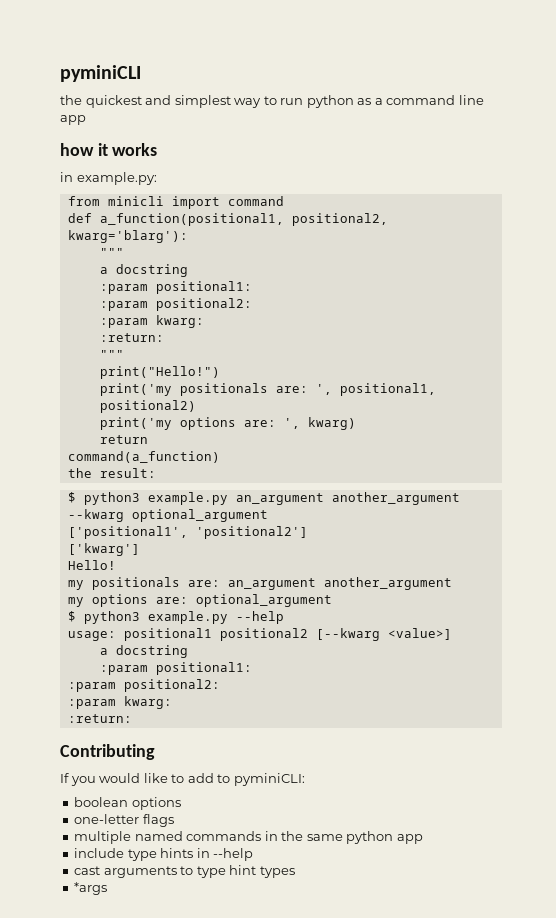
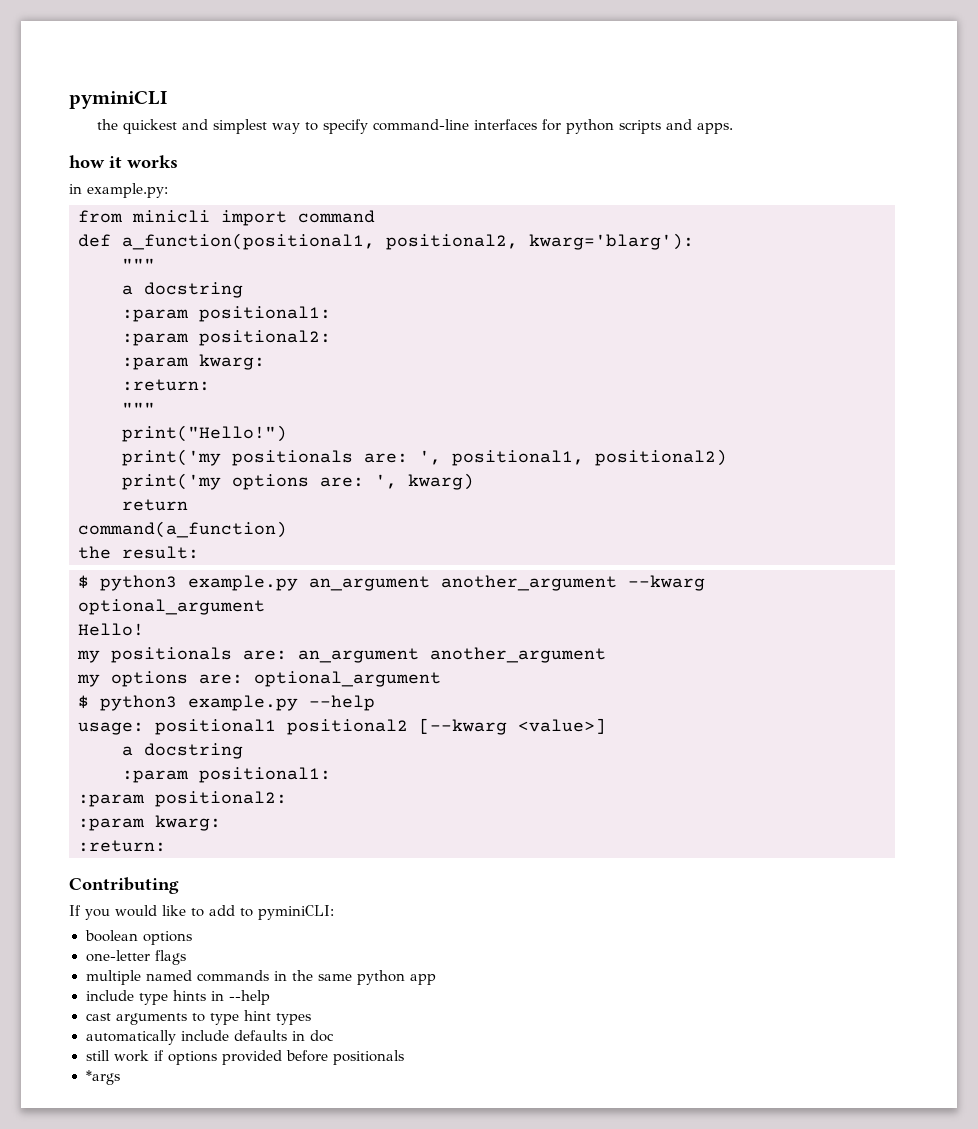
- the quickest and simplest way to run python as a command line app
+ the quickest and simplest way to specify command-line interfaces for python scripts and apps.
- ['positional1', 'positional2']
- ['kwarg']
+ automatically include defaults in doc
+ still work if options provided before positionals

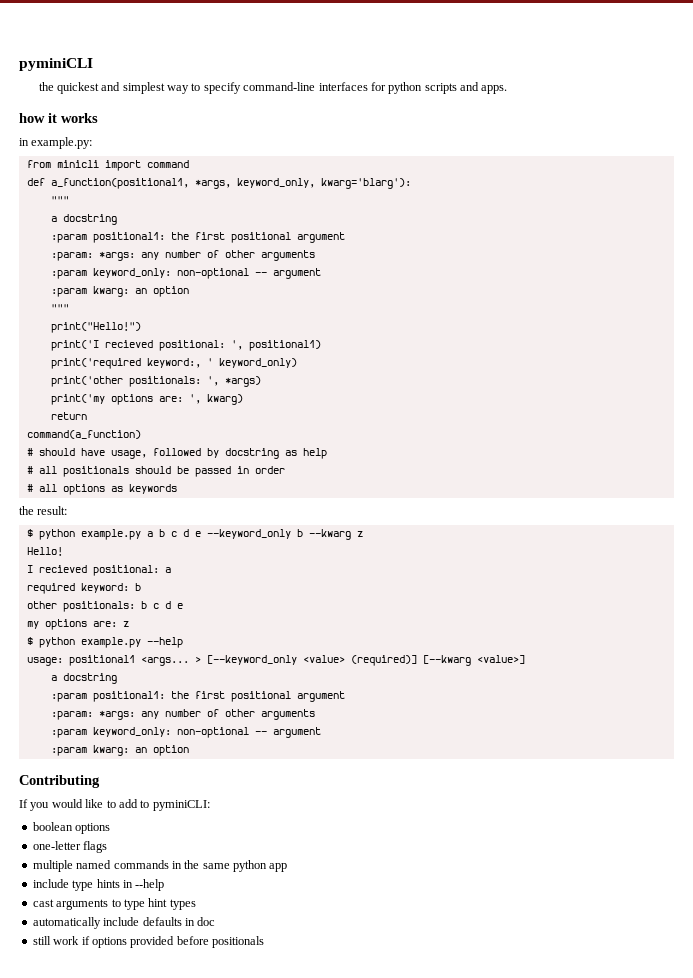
- def a_function(positional1, positional2, kwarg='blarg'):
+ def a_function(positional1, *args, keyword_only, kwarg='blarg'):
  """
  a docstring
- :param positional1:
- :param positional2:
- :param kwarg:
- :return:
+ :param positional1: the first positional argument
+ :param: *args: any number of other arguments
+ :param keyword_only: non-optional -- argument
+ :param kwarg: an option
- print('my positionals are: ', positional1, positional2)
+ print('I recieved positional: ', positional1)
+ print('required keyword:, ' keyword_only)
+ print('other positionals: ', *args)
+ # should have usage, followed by docstring as help
+ # all positionals should be passed in order
+ # all options as keywords
  the result:
- $ python3 example.py an_argument another_argument --kwarg optional_argument
+ $ python example.py a b c d e --keyword_only b --kwarg z
  Hello!
- my positionals are: an_argument another_argument
+ I recieved positional: a
+ required keyword: b
+ other positionals: b c d e
- my options are: optional_argument
- $ python3 example.py --help
+ my options are: z
+ $ python example.py --help
- usage: positional1 positional2 [--kwarg <value>]
+ usage: positional1 <args... > [--keyword_only <value> (required)] [--kwarg <value>]
  a docstring
- :param positional1:
- :param positional2:
- :param kwarg:
- :return:
+ :param positional1: the first positional argument
+ :param: *args: any number of other arguments
+ :param keyword_only: non-optional -- argument
+ :param kwarg: an option
- *args

